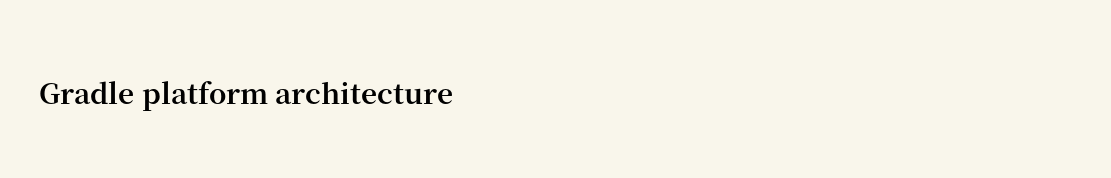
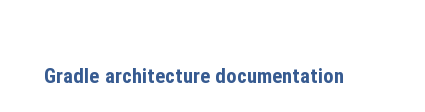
- Gradle platform architecture
+ Gradle architecture documentation

